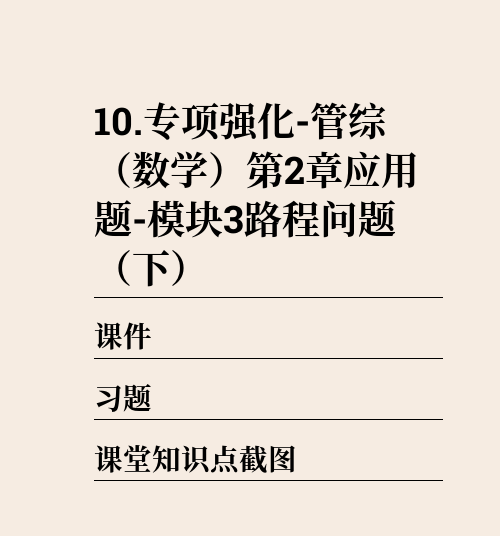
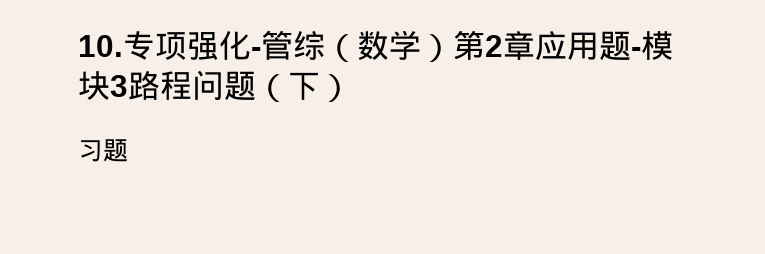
- 课件
- 课堂知识点截图

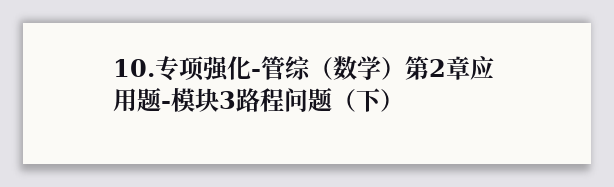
- 习题

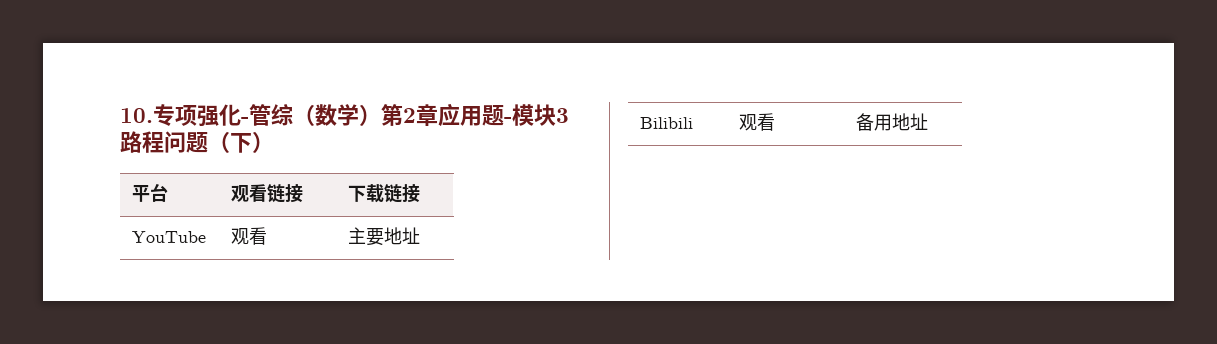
+ 平台 | 观看链接 | 下载链接
+ YouTube | 观看 | 主要地址
+ Bilibili | 观看 | 备用地址

